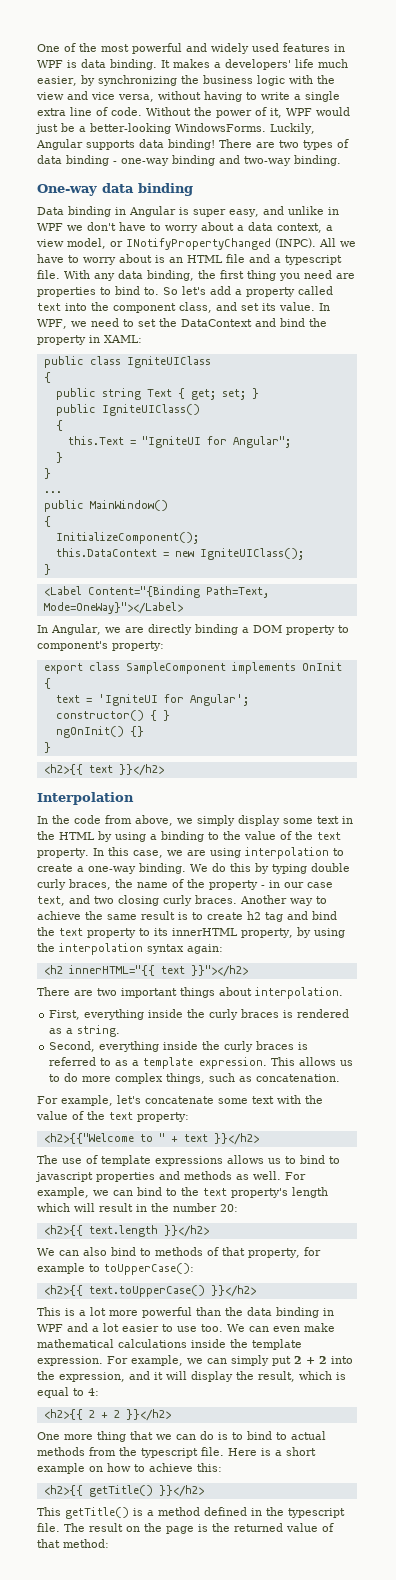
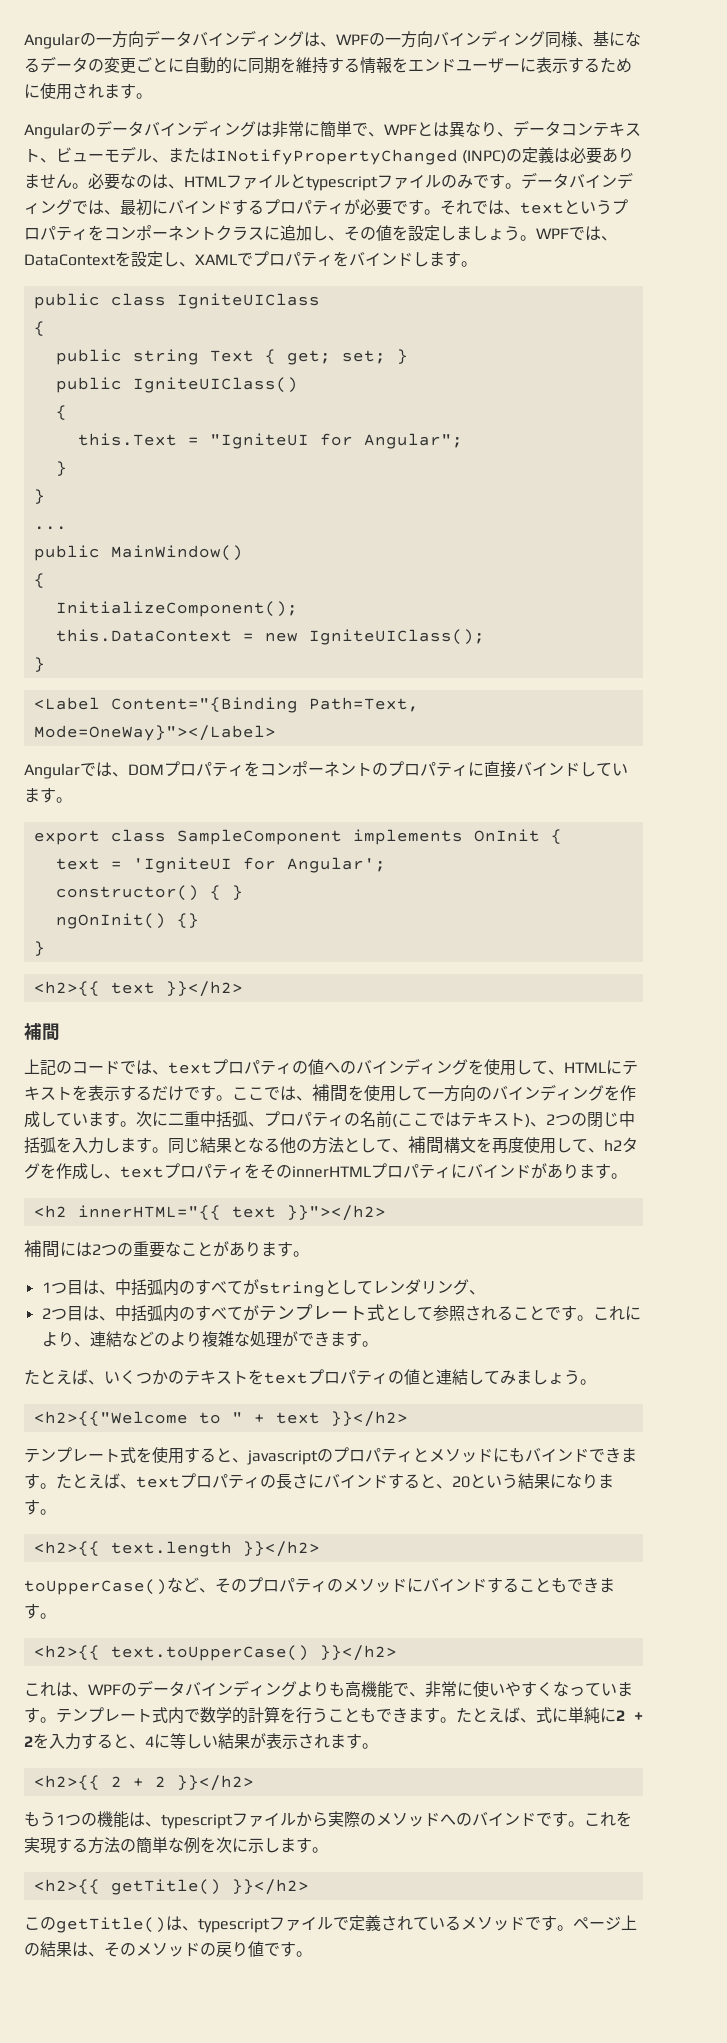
- One of the most powerful and widely used features in WPF is data binding. It makes a developers' life much easier, by synchronizing the business logic with the view and vice versa, without having to write a single extra line of code. Without the power of it, WPF would just be a better-looking WindowsForms. Luckily, Angular supports data binding! There are two types of data binding - one-way binding and two-way binding.
- One-way data binding
- Data binding in Angular is super easy, and unlike in WPF we don't have to worry about a data context, a view model, or INotifyPropertyChanged (INPC). All we have to worry about is an HTML file and a typescript file. With any data binding, the first thing you need are properties to bind to. So let's add a property called text into the component class, and set its value. In WPF, we need to set the DataContext and bind the property in XAML:
+ Angularの一方向データバインディングは、WPFの一方向バインディング同様、基になるデータの変更ごとに自動的に同期を維持する情報をエンドユーザーに表示するために使用されます。
+ Angularのデータバインディングは非常に簡単で、WPFとは異なり、データコンテキスト、ビューモデル、またはINotifyPropertyChanged (INPC)の定義は必要ありません。必要なのは、HTMLファイルとtypescriptファイルのみです。データバインディングでは、最初にバインドするプロパティが必要です。それでは、textというプロパティをコンポーネントクラスに追加し、その値を設定しましょう。WPFでは、DataContextを設定し、XAMLでプロパティをバインドします。
- In Angular, we are directly binding a DOM property to component's property:
+ Angularでは、DOMプロパティをコンポーネントのプロパティに直接バインドしています。
  <h2>{{ text }}</h2>
- Interpolation
- In the code from above, we simply display some text in the HTML by using a binding to the value of the text property. In this case, we are using interpolation to create a one-way binding. We do this by typing double curly braces, the name of the property - in our case text, and two closing curly braces. Another way to achieve the same result is to create h2 tag and bind the text property to its innerHTML property, by using the interpolation syntax again:
+ 補間
+ 上記のコードでは、textプロパティの値へのバインディングを使用して、HTMLにテキストを表示するだけです。ここでは、補間を使用して一方向のバインディングを作成しています。次に二重中括弧、プロパティの名前(ここではテキスト)、2つの閉じ中括弧を入力します。同じ結果となる他の方法として、補間構文を再度使用して、h2タグを作成し、textプロパティをそのinnerHTMLプロパティにバインドがあります。
  <h2 innerHTML="{{ text }}"></h2>
- There are two important things about interpolation.
- First, everything inside the curly braces is rendered as a string.
- Second, everything inside the curly braces is referred to as a template expression. This allows us to do more complex things, such as concatenation.
- For example, let's concatenate some text with the value of the text property:
+ 補間には2つの重要なことがあります。
+ 1つ目は、中括弧内のすべてがstringとしてレンダリング、
+ 2つ目は、中括弧内のすべてがテンプレート式として参照されることです。これにより、連結などのより複雑な処理ができます。
+ たとえば、いくつかのテキストをtextプロパティの値と連結してみましょう。
- The use of template expressions allows us to bind to javascript properties and methods as well. For example, we can bind to the text property's length which will result in the number 20:
+ テンプレート式を使用すると、javascriptのプロパティとメソッドにもバインドできます。たとえば、textプロパティの長さにバインドすると、20という結果になります。
  <h2>{{ text.length }}</h2>
- We can also bind to methods of that property, for example to toUpperCase():
+ toUpperCase()など、そのプロパティのメソッドにバインドすることもできます。
  <h2>{{ text.toUpperCase() }}</h2>
- This is a lot more powerful than the data binding in WPF and a lot easier to use too. We can even make mathematical calculations inside the template expression. For example, we can simply put 2 + 2 into the expression, and it will display the result, which is equal to 4:
+ これは、WPFのデータバインディングよりも高機能で、非常に使いやすくなっています。テンプレート式内で数学的計算を行うこともできます。たとえば、式に単純に2 + 2を入力すると、4に等しい結果が表示されます。
- One more thing that we can do is to bind to actual methods from the typescript file. Here is a short example on how to achieve this:
+ もう1つの機能は、typescriptファイルから実際のメソッドへのバインドです。これを実現する方法の簡単な例を次に示します。
  <h2>{{ getTitle() }}</h2>
- This getTitle() is a method defined in the typescript file. The result on the page is the returned value of that method:
+ このgetTitle()は、typescriptファイルで定義されているメソッドです。ページ上の結果は、そのメソッドの戻り値です。

